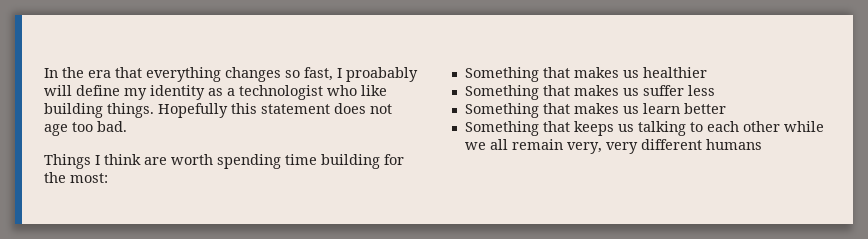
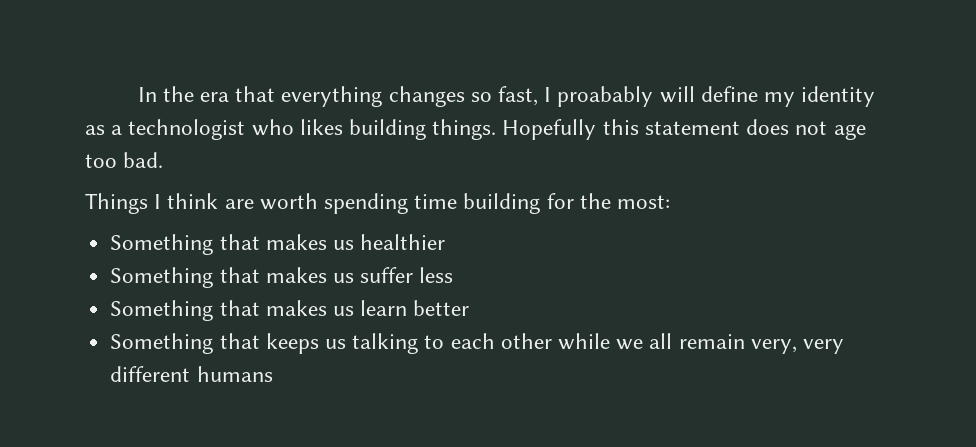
- In the era that everything changes so fast, I proabably will define my identity as a technologist who like building things.
+ In the era that everything changes so fast, I proabably will define my identity as a technologist who likes building things.

